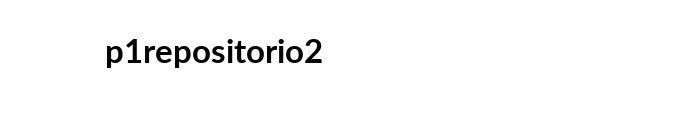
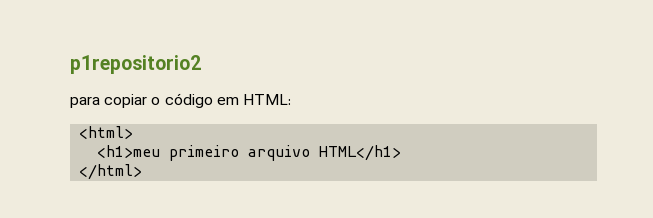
+ para copiar o código em HTML:
+ <html>
+ <h1>meu primeiro arquivo HTML</h1>
+ </html>

